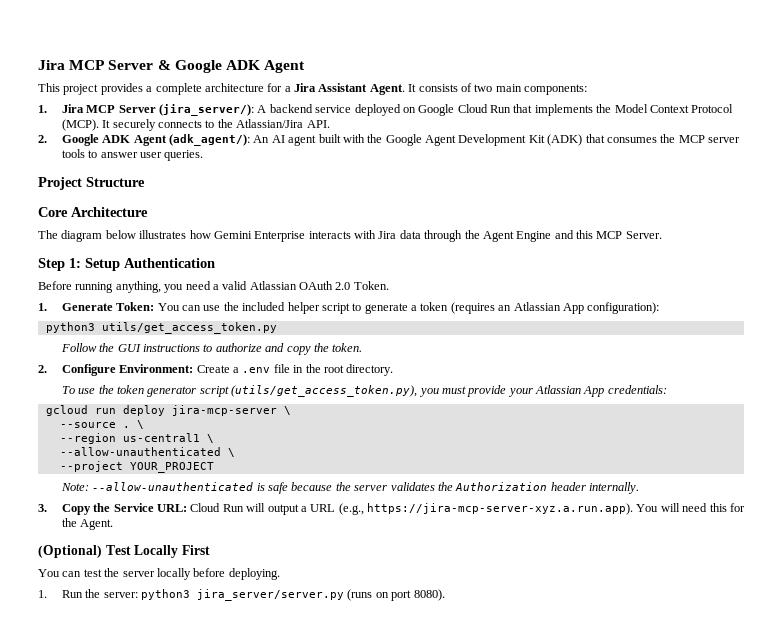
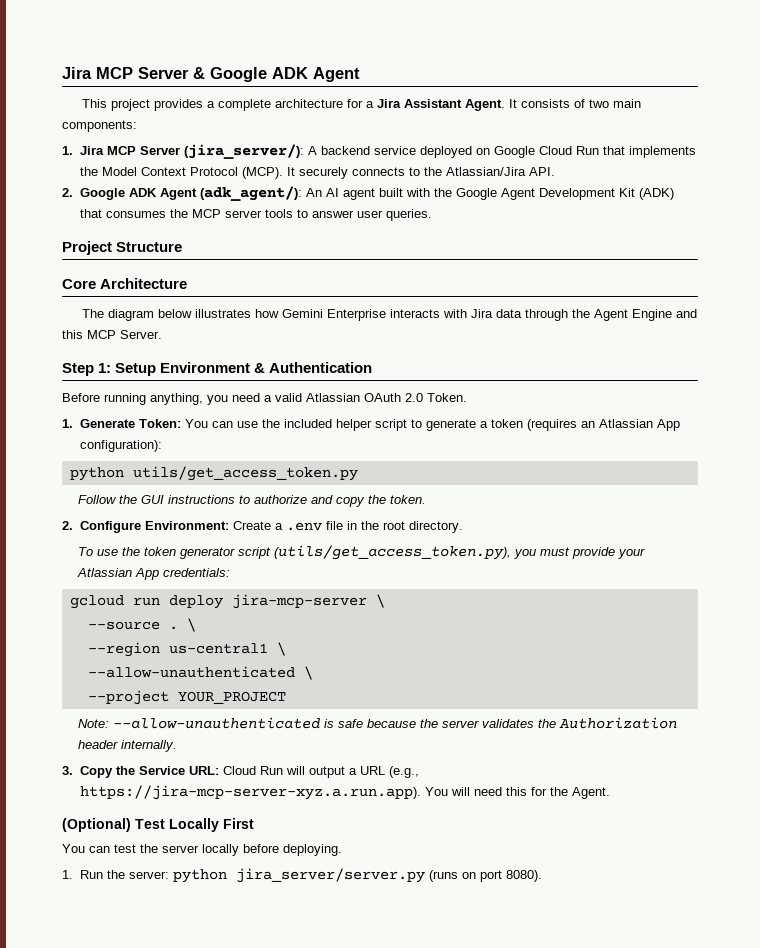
- Step 1: Setup Authentication
+ Step 1: Setup Environment & Authentication
- python3 utils/get_access_token.py
+ python utils/get_access_token.py
- 1. Run the server: python3 jira_server/server.py (runs on port 8080).
+ 1. Run the server: python jira_server/server.py (runs on port 8080).

